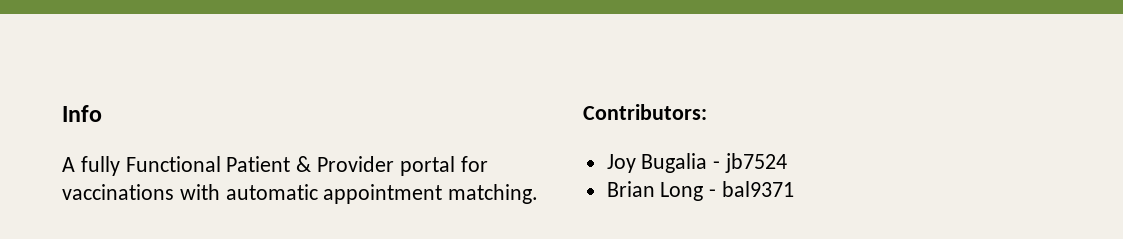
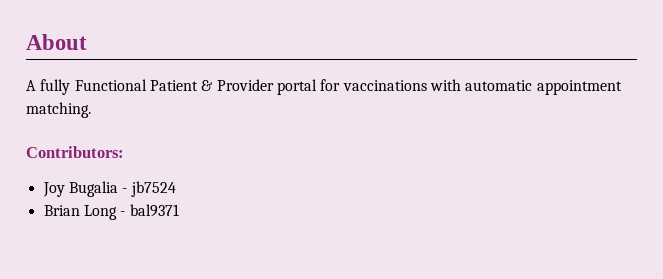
- Info
+ About

